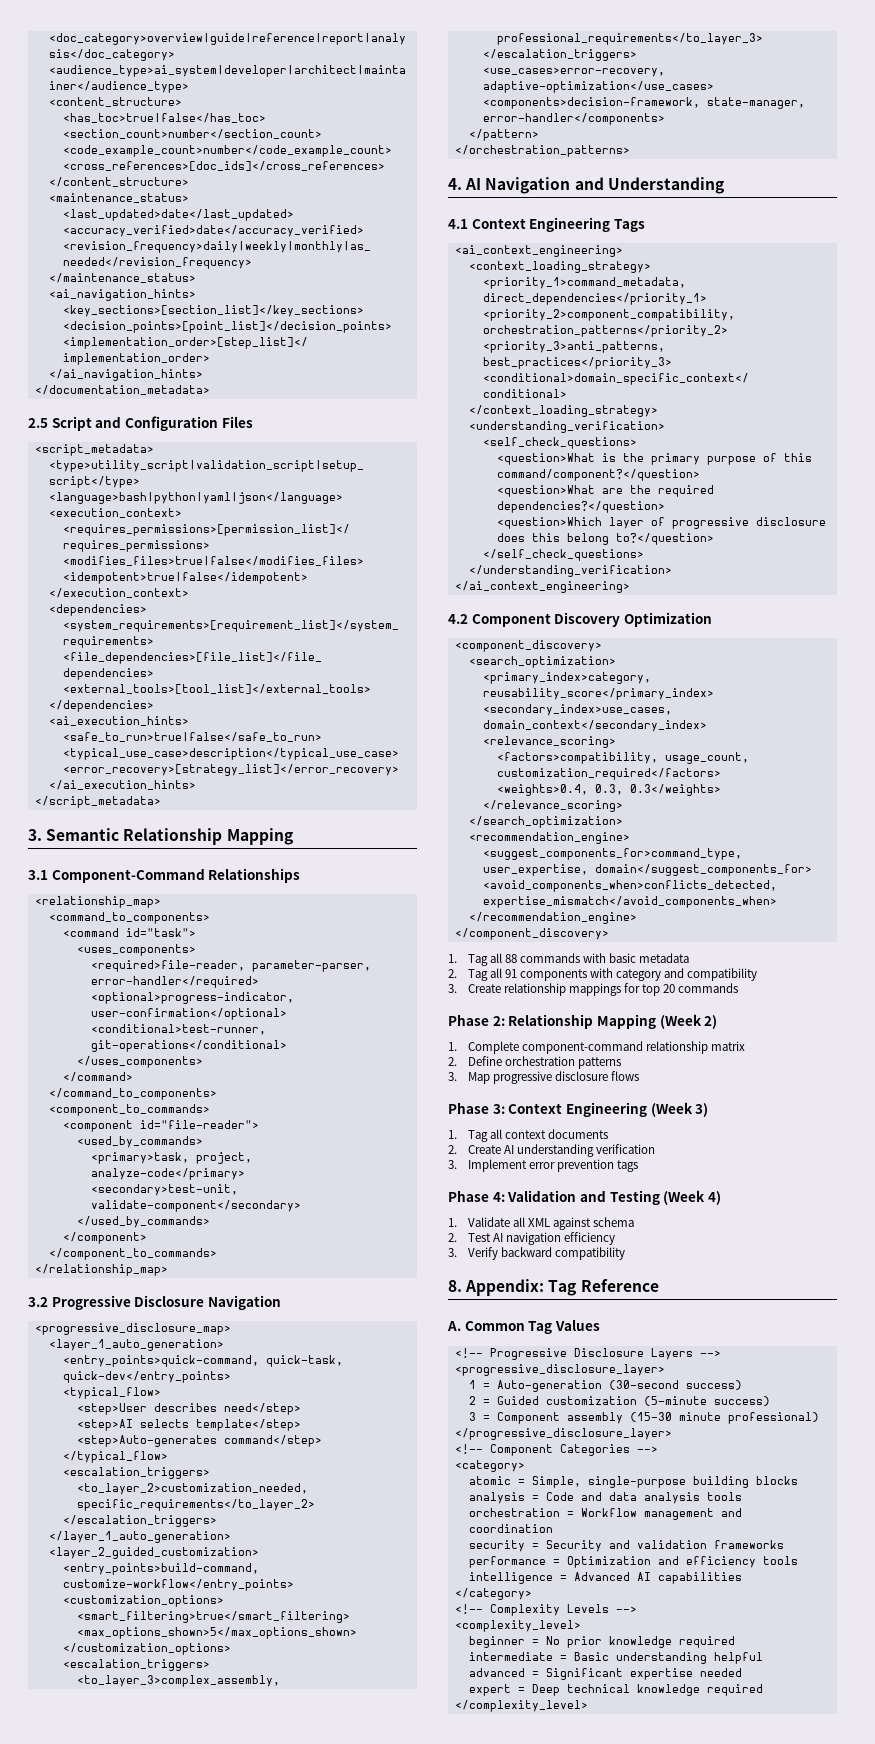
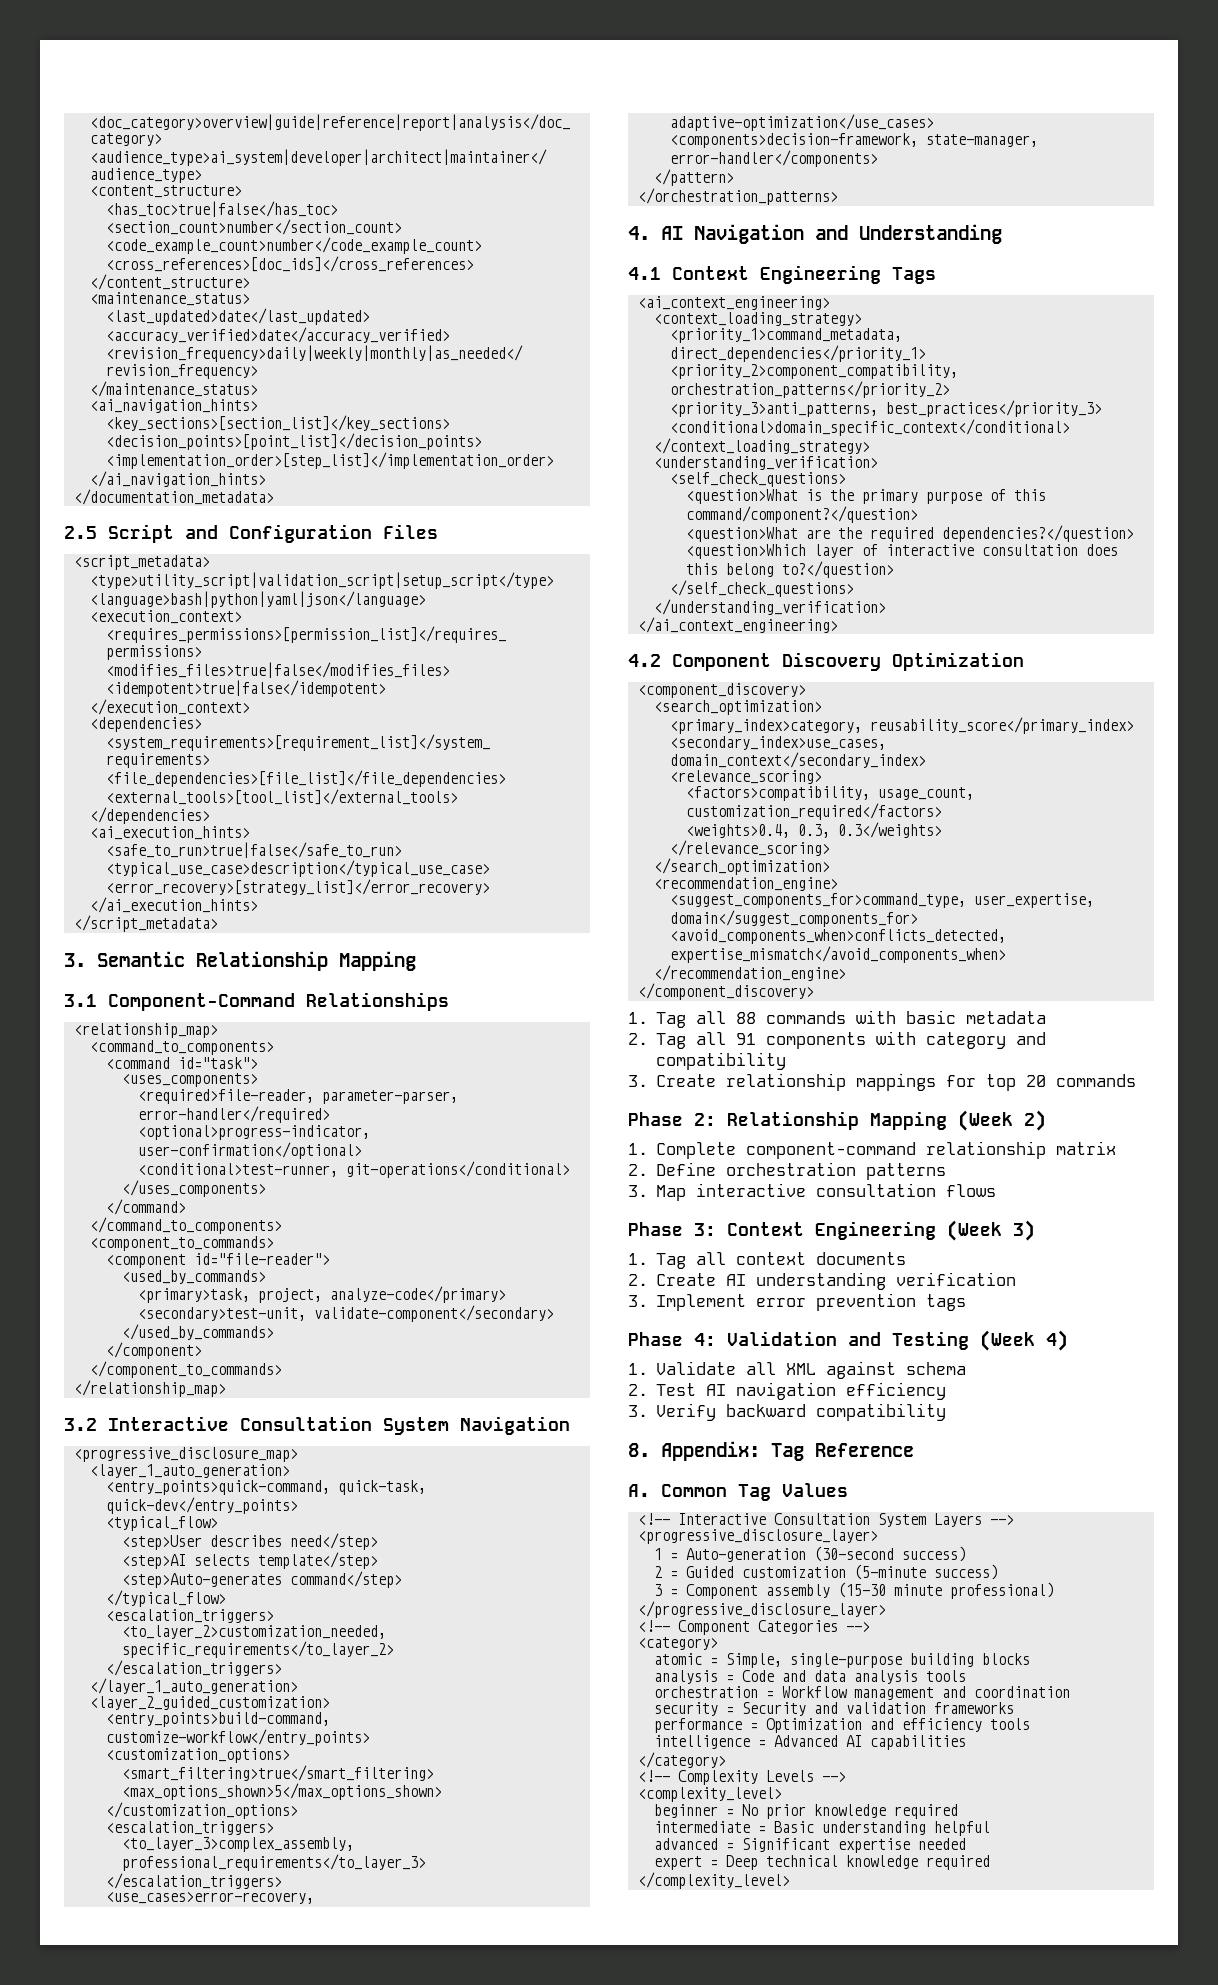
- 3.2 Progressive Disclosure Navigation
+ 3.2 Interactive Consultation System Navigation
- <question>Which layer of progressive disclosure does this belong to?</question>
+ <question>Which layer of interactive consultation does this belong to?</question>
- 3. Map progressive disclosure flows
+ 3. Map interactive consultation flows
- <!-- Progressive Disclosure Layers -->
+ <!-- Interactive Consultation System Layers -->

